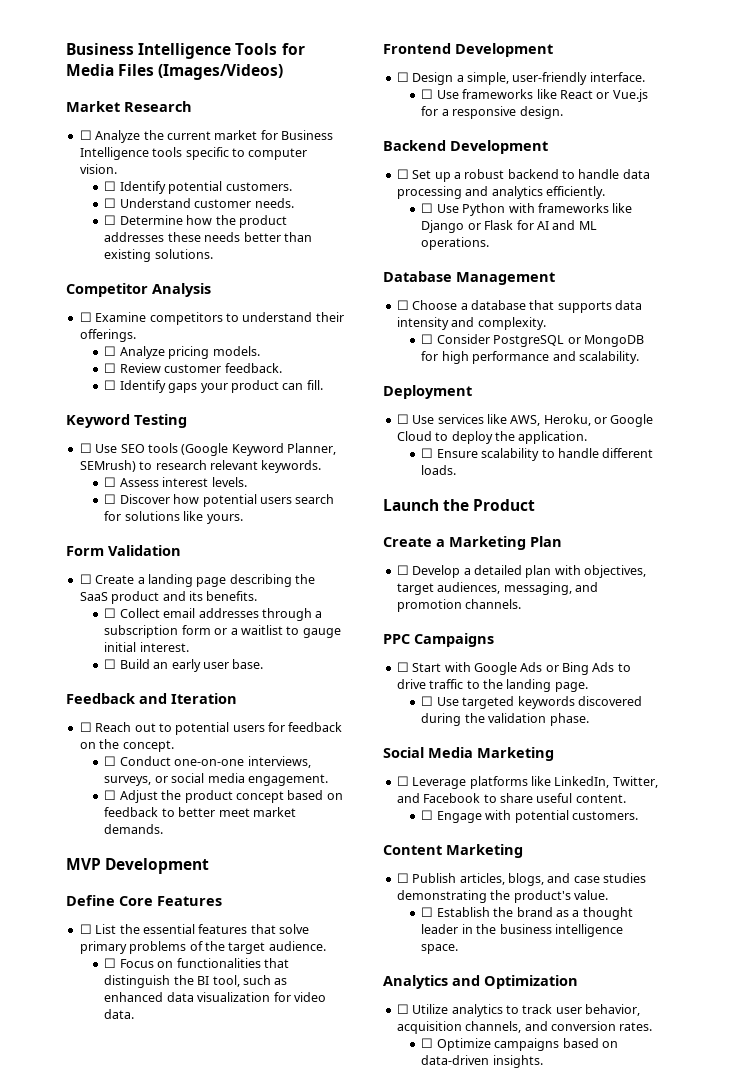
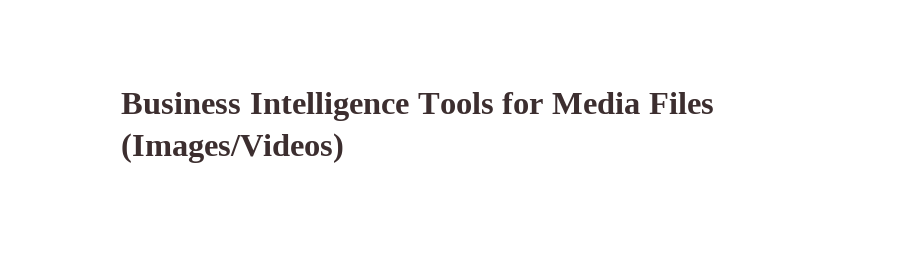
- Market Research
- ☐ Analyze the current market for Business Intelligence tools specific to computer vision.
- ☐ Identify potential customers.
- ☐ Understand customer needs.
- ☐ Determine how the product addresses these needs better than existing solutions.
- Competitor Analysis
- ☐ Examine competitors to understand their offerings.
- ☐ Analyze pricing models.
- ☐ Review customer feedback.
- ☐ Identify gaps your product can fill.
- Keyword Testing
- ☐ Use SEO tools (Google Keyword Planner, SEMrush) to research relevant keywords.
- ☐ Assess interest levels.
- ☐ Discover how potential users search for solutions like yours.
- Form Validation
- ☐ Create a landing page describing the SaaS product and its benefits.
- ☐ Collect email addresses through a subscription form or a waitlist to gauge initial interest.
- ☐ Build an early user base.
- Feedback and Iteration
- ☐ Reach out to potential users for feedback on the concept.
- ☐ Conduct one-on-one interviews, surveys, or social media engagement.
- ☐ Adjust the product concept based on feedback to better meet market demands.
- MVP Development
- Define Core Features
- ☐ List the essential features that solve primary problems of the target audience.
- ☐ Focus on functionalities that distinguish the BI tool, such as enhanced data visualization for video data.
- Frontend Development
- ☐ Design a simple, user-friendly interface.
- ☐ Use frameworks like React or Vue.js for a responsive design.
- Backend Development
- ☐ Set up a robust backend to handle data processing and analytics efficiently.
- ☐ Use Python with frameworks like Django or Flask for AI and ML operations.
- Database Management
- ☐ Choose a database that supports data intensity and complexity.
- ☐ Consider PostgreSQL or MongoDB for high performance and scalability.
- Deployment
- ☐ Use services like AWS, Heroku, or Google Cloud to deploy the application.
- ☐ Ensure scalability to handle different loads.
- Launch the Product
- Create a Marketing Plan
- ☐ Develop a detailed plan with objectives, target audiences, messaging, and promotion channels.
- PPC Campaigns
- ☐ Start with Google Ads or Bing Ads to drive traffic to the landing page.
- ☐ Use targeted keywords discovered during the validation phase.
- Social Media Marketing
- ☐ Leverage platforms like LinkedIn, Twitter, and Facebook to share useful content.
- ☐ Engage with potential customers.
- Content Marketing
- ☐ Publish articles, blogs, and case studies demonstrating the product's value.
- ☐ Establish the brand as a thought leader in the business intelligence space.
- Analytics and Optimization
- ☐ Utilize analytics to track user behavior, acquisition channels, and conversion rates.
- ☐ Optimize campaigns based on data-driven insights.

